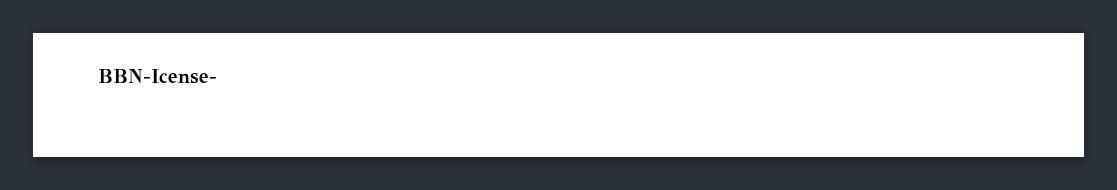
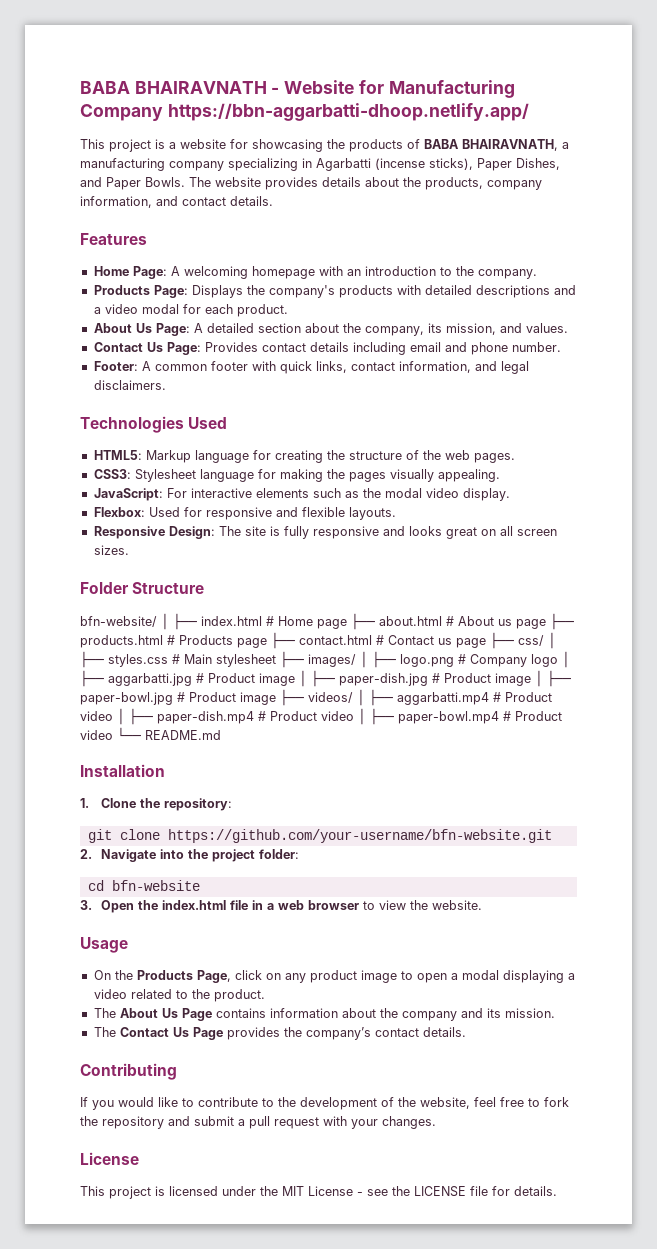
- BBN-Icense-
+ BABA BHAIRAVNATH - Website for Manufacturing Company https://bbn-aggarbatti-dhoop.netlify.app/
+ This project is a website for showcasing the products of BABA BHAIRAVNATH, a manufacturing company specializing in Agarbatti (incense sticks), Paper Dishes, and Paper Bowls. The website provides details about the products, company information, and contact details.
+ Features
+ Home Page: A welcoming homepage with an introduction to the company.
+ Products Page: Displays the company's products with detailed descriptions and a video modal for each product.
+ About Us Page: A detailed section about the company, its mission, and values.
+ Contact Us Page: Provides contact details including email and phone number.
+ Footer: A common footer with quick links, contact information, and legal disclaimers.
+ Technologies Used
+ HTML5: Markup language for creating the structure of the web pages.
+ CSS3: Stylesheet language for making the pages visually appealing.
+ JavaScript: For interactive elements such as the modal video display.
+ Flexbox: Used for responsive and flexible layouts.
+ Responsive Design: The site is fully responsive and looks great on all screen sizes.
+ Folder Structure
+ bfn-website/ │ ├── index.html # Home page ├── about.html # About us page ├── products.html # Products page ├── contact.html # Contact us page ├── css/ │ ├── styles.css # Main stylesheet ├── images/ │ ├── logo.png # Company logo │ ├── aggarbatti.jpg # Product image │ ├── paper-dish.jpg # Product image │ ├── paper-bowl.jpg # Product image ├── videos/ │ ├── aggarbatti.mp4 # Product video │ ├── paper-dish.mp4 # Product video │ ├── paper-bowl.mp4 # Product video └── README.md
+ Installation
+ 1. Clone the repository:
+ git clone https://github.com/your-username/bfn-website.git
+ 2. Navigate into the project folder:
+ cd bfn-website
+ 3. Open the index.html file in a web browser to view the website.
+ Usage
+ On the Products Page, click on any product image to open a modal displaying a video related to the product.
+ The About Us Page contains information about the company and its mission.
+ The Contact Us Page provides the company’s contact details.
+ Contributing
+ If you would like to contribute to the development of the website, feel free to fork the repository and submit a pull request with your changes.
+ License
+ This project is licensed under the MIT License - see the LICENSE file for details.

